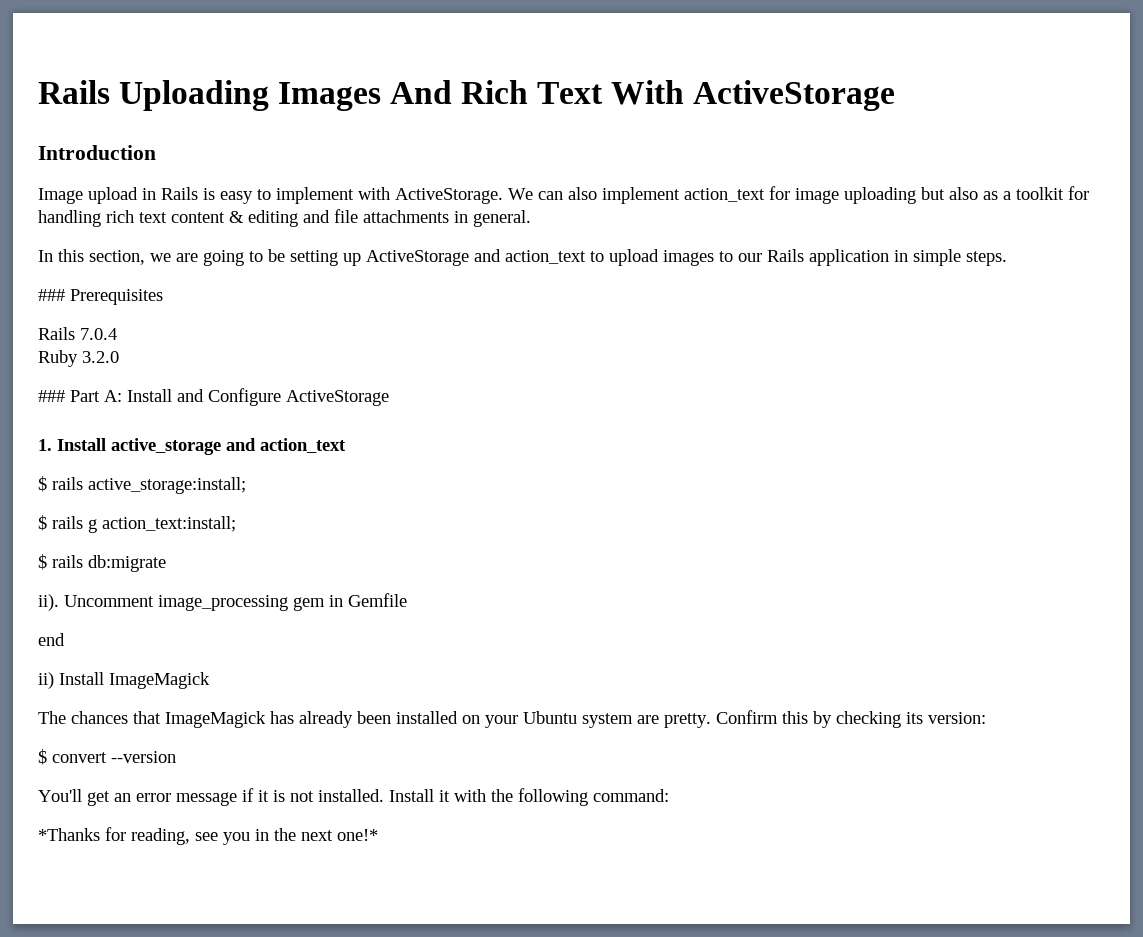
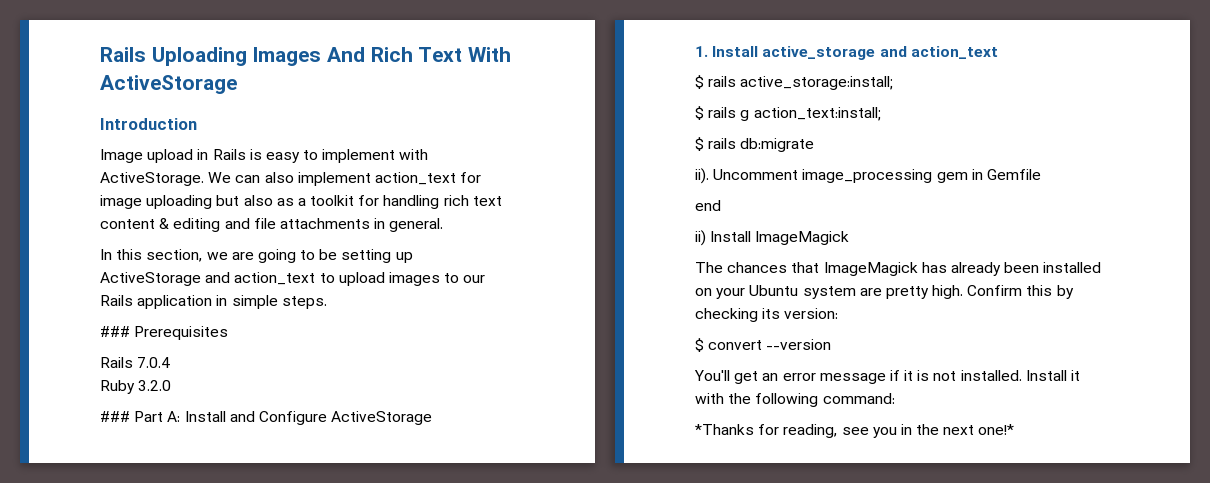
- The chances that ImageMagick has already been installed on your Ubuntu system are pretty.
+ The chances that ImageMagick has already been installed on your Ubuntu system are pretty high.

